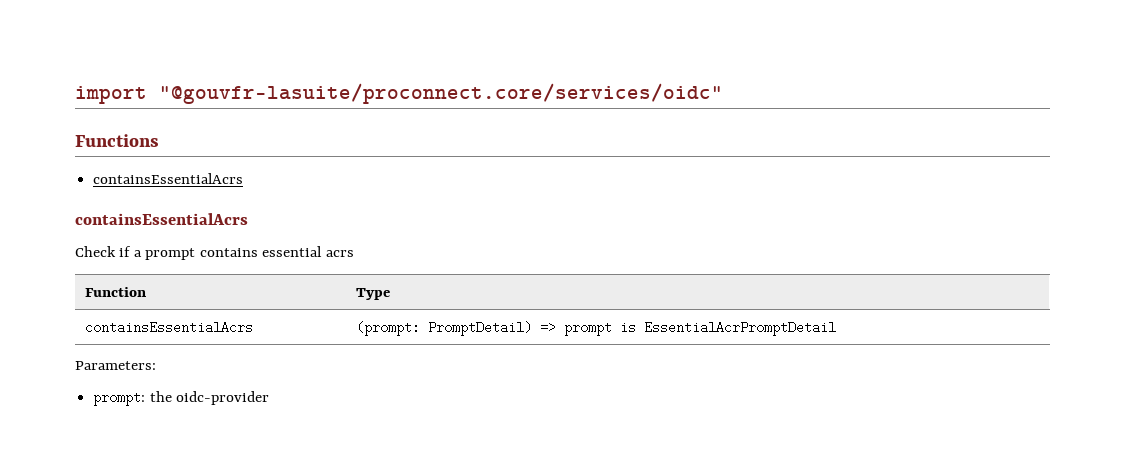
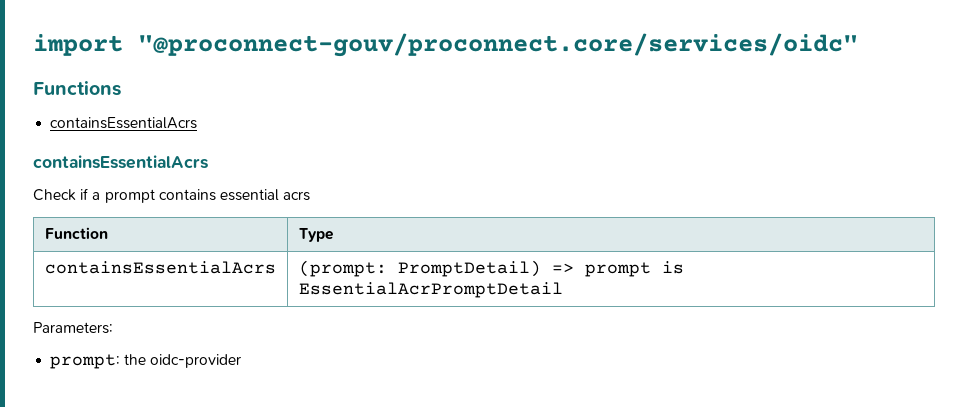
- import "@gouvfr-lasuite/proconnect.core/services/oidc"
+ import "@proconnect-gouv/proconnect.core/services/oidc"

